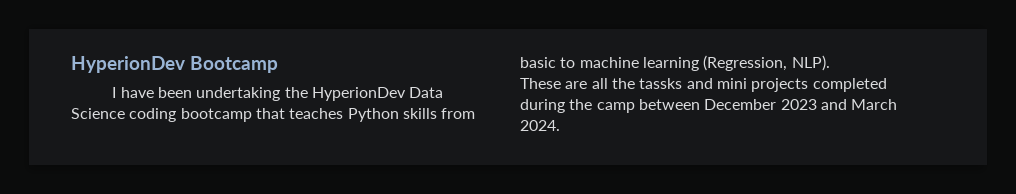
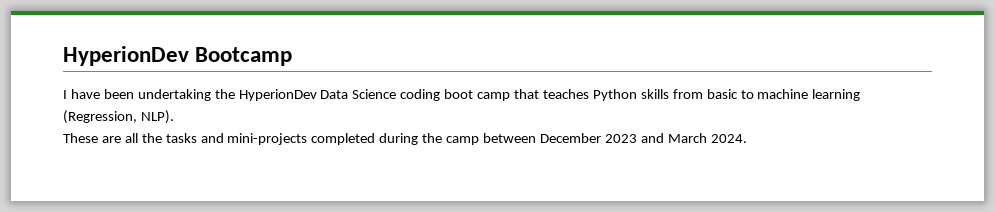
- I have been undertaking the HyperionDev Data Science coding bootcamp that teaches Python skills from basic to machine learning (Regression, NLP).
+ I have been undertaking the HyperionDev Data Science coding boot camp that teaches Python skills from basic to machine learning (Regression, NLP).
- These are all the tassks and mini projects completed during the camp between December 2023 and March 2024.
+ These are all the tasks and mini-projects completed during the camp between December 2023 and March 2024.

